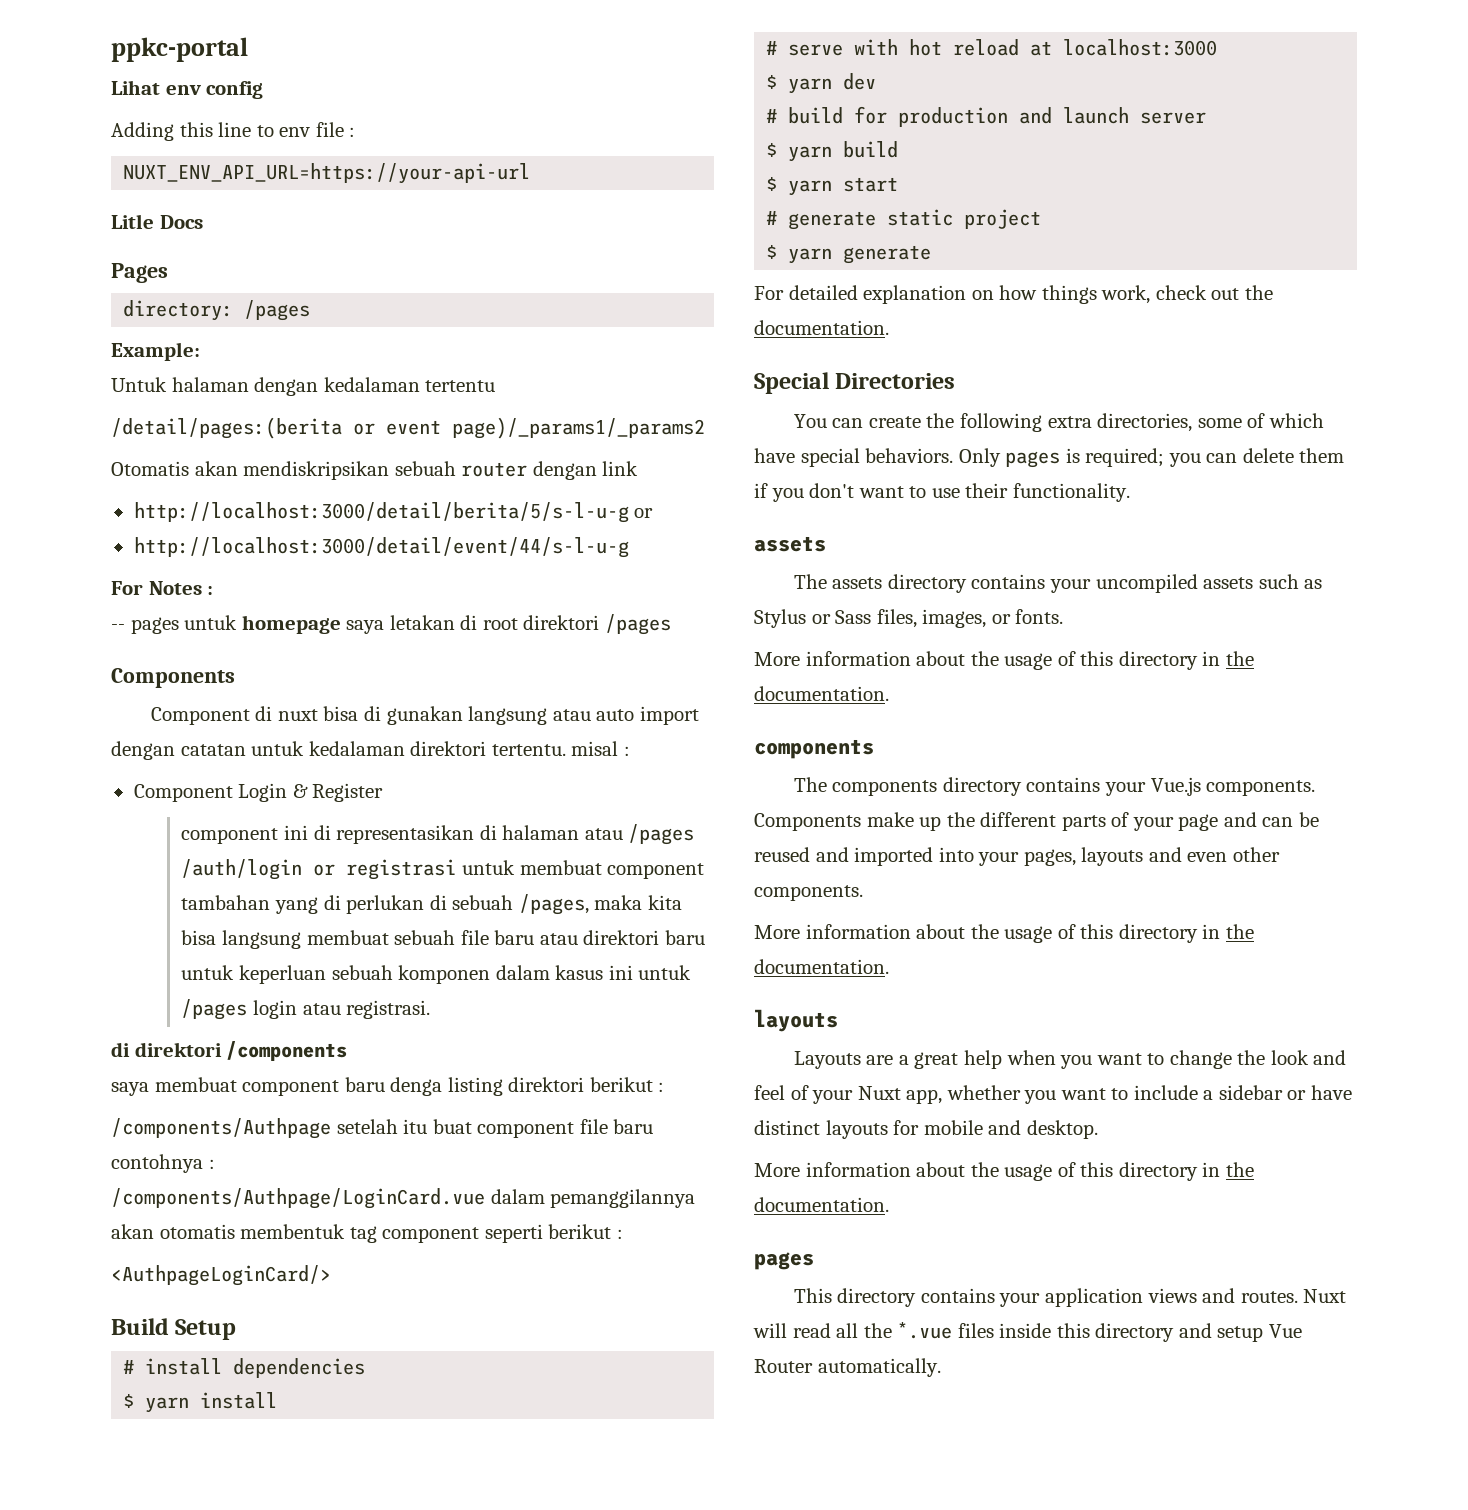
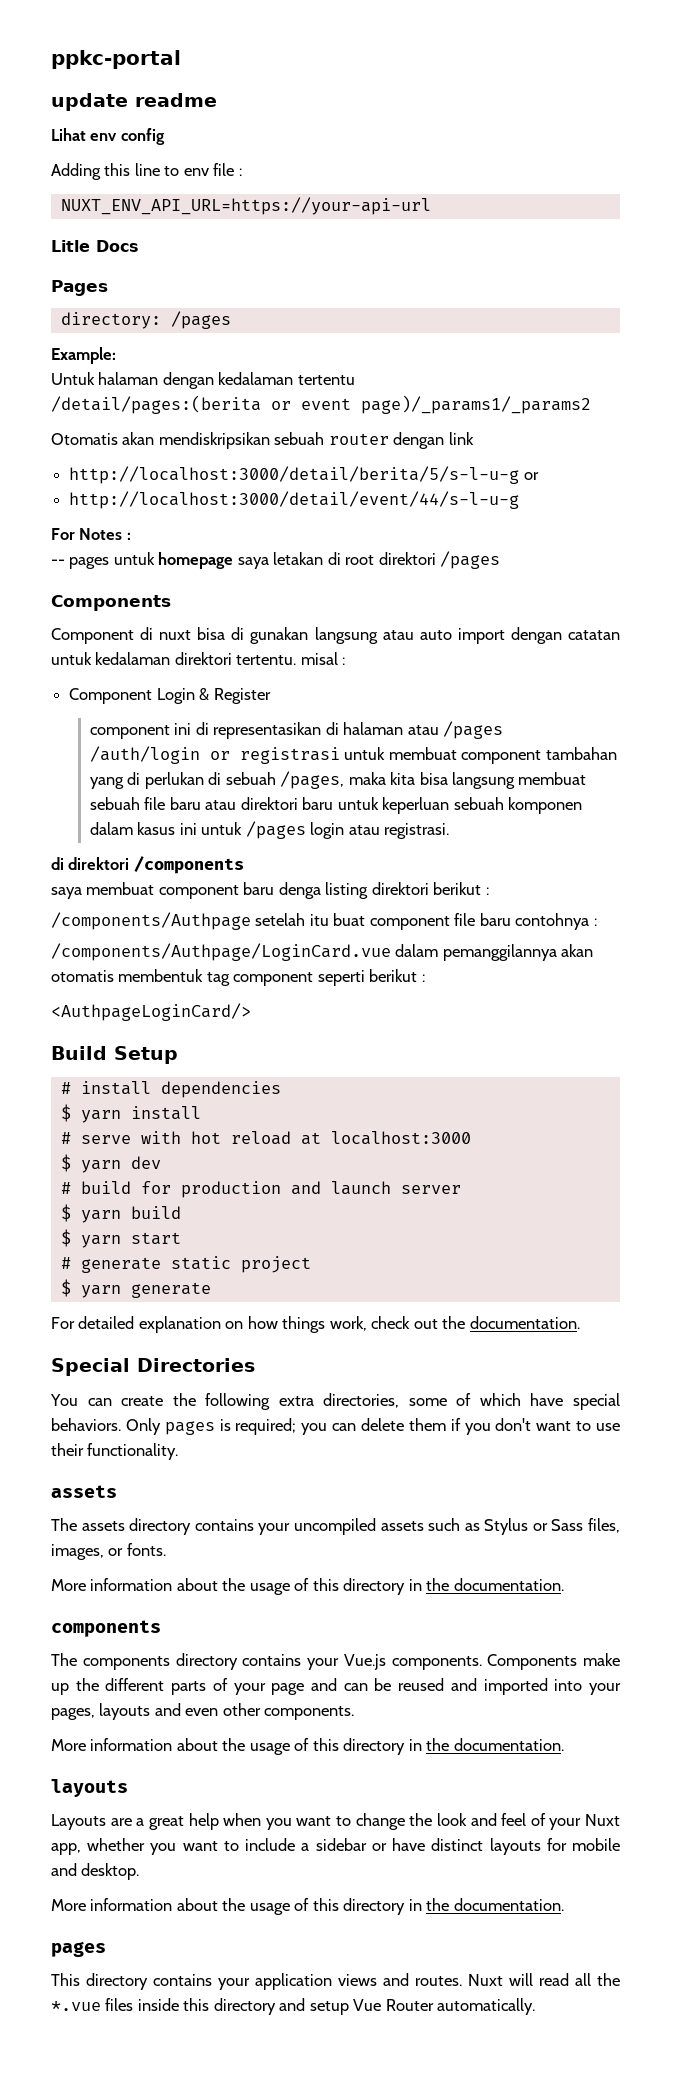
+ update readme

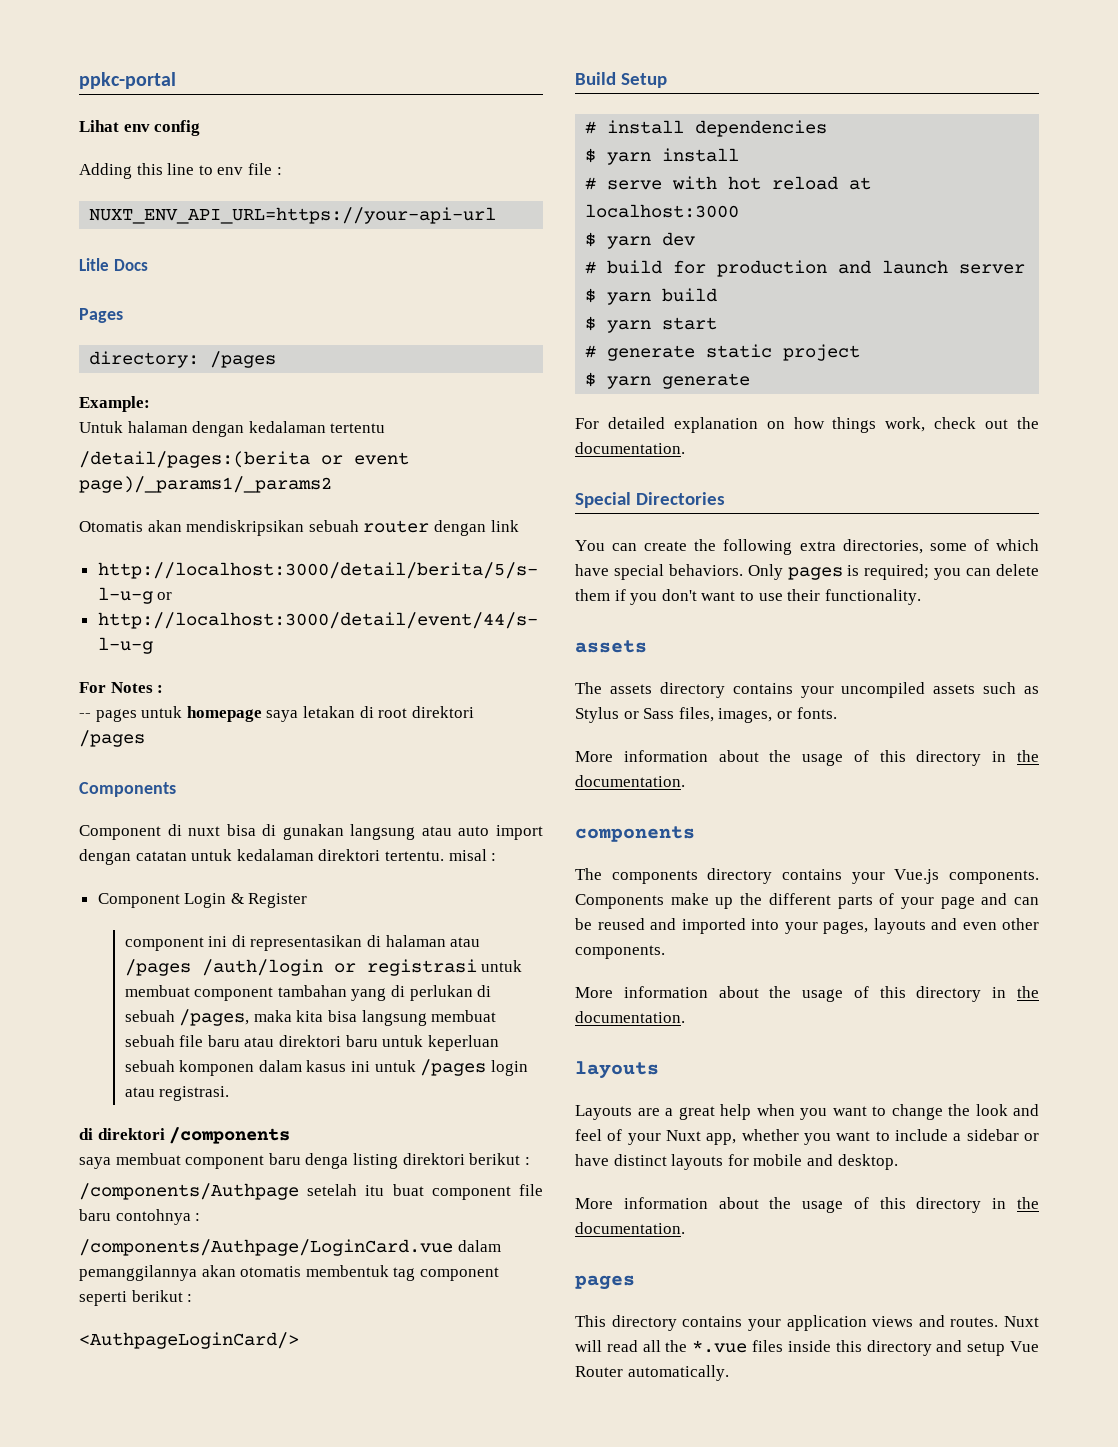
- update readme

